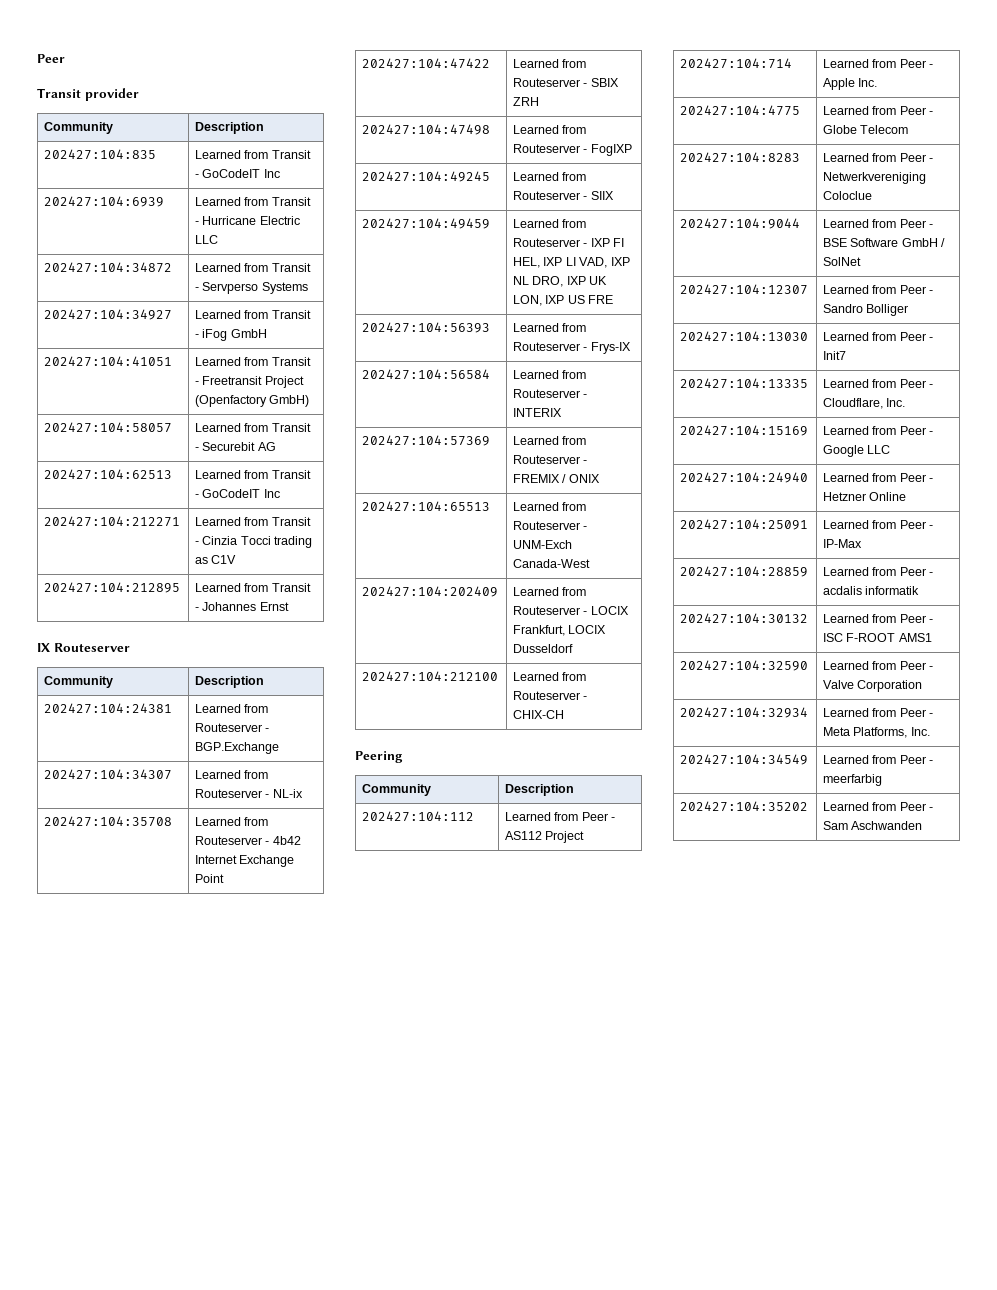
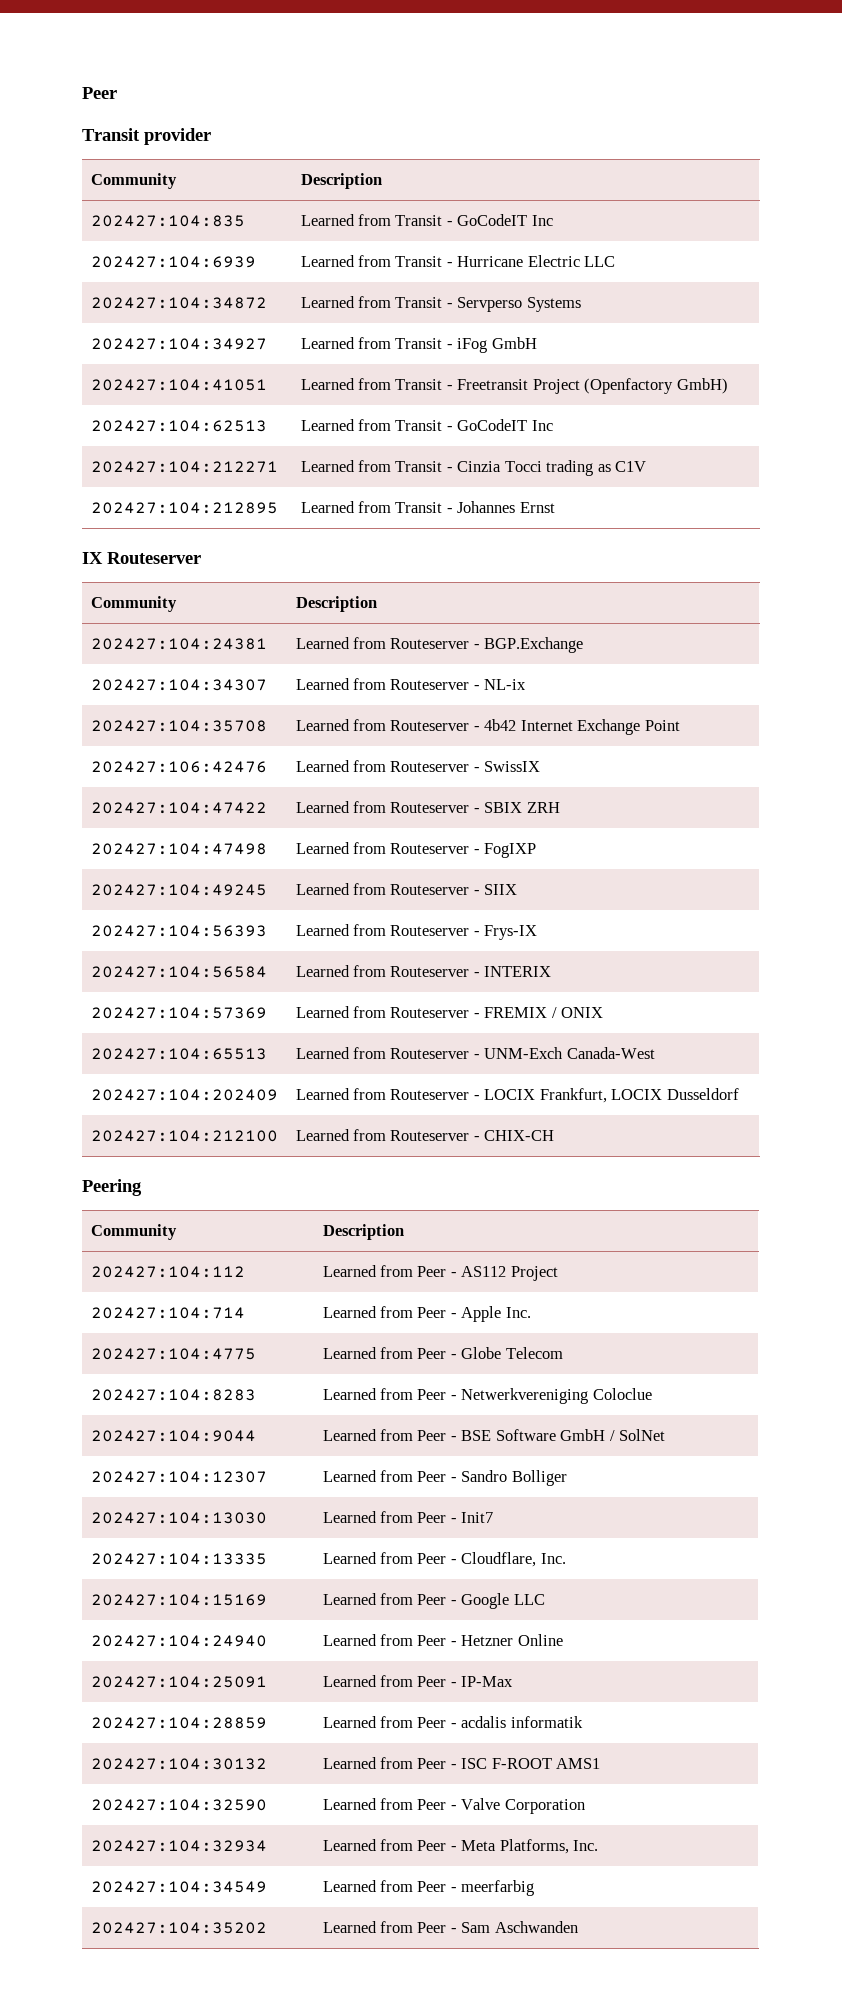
- 202427:104:58057 | Learned from Transit - Securebit AG
+ 202427:106:42476 | Learned from Routeserver - SwissIX
- 202427:104:49459 | Learned from Routeserver - IXP FI HEL, IXP LI VAD, IXP NL DRO, IXP UK LON, IXP US FRE

